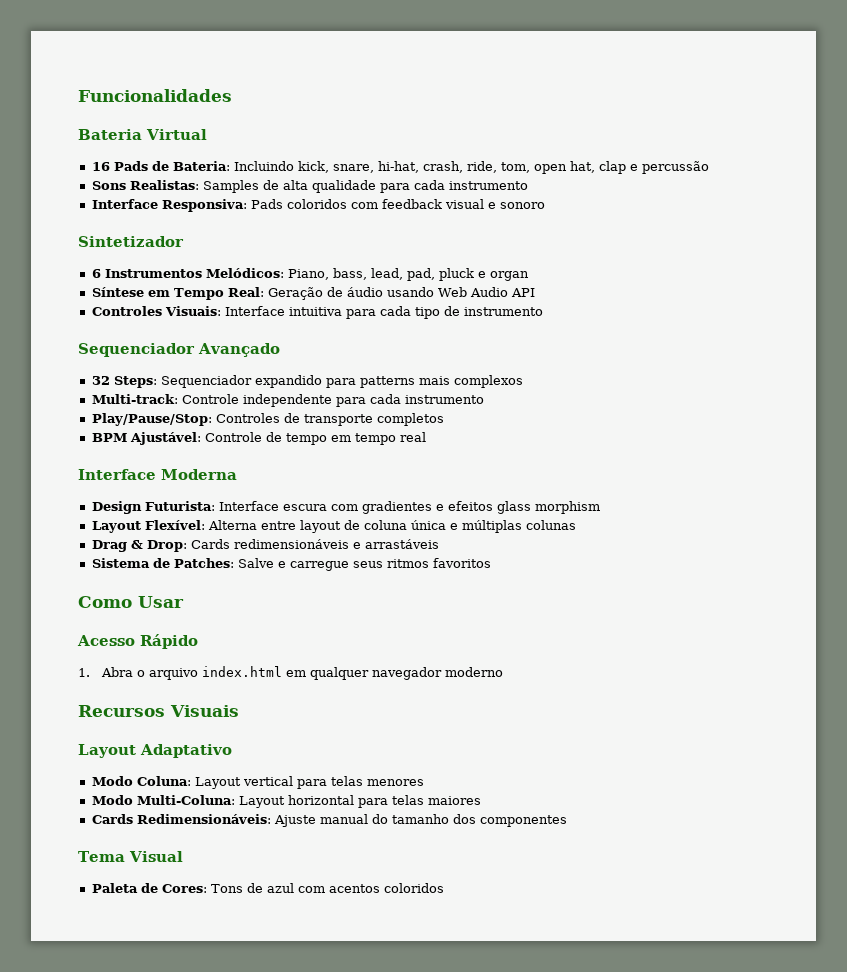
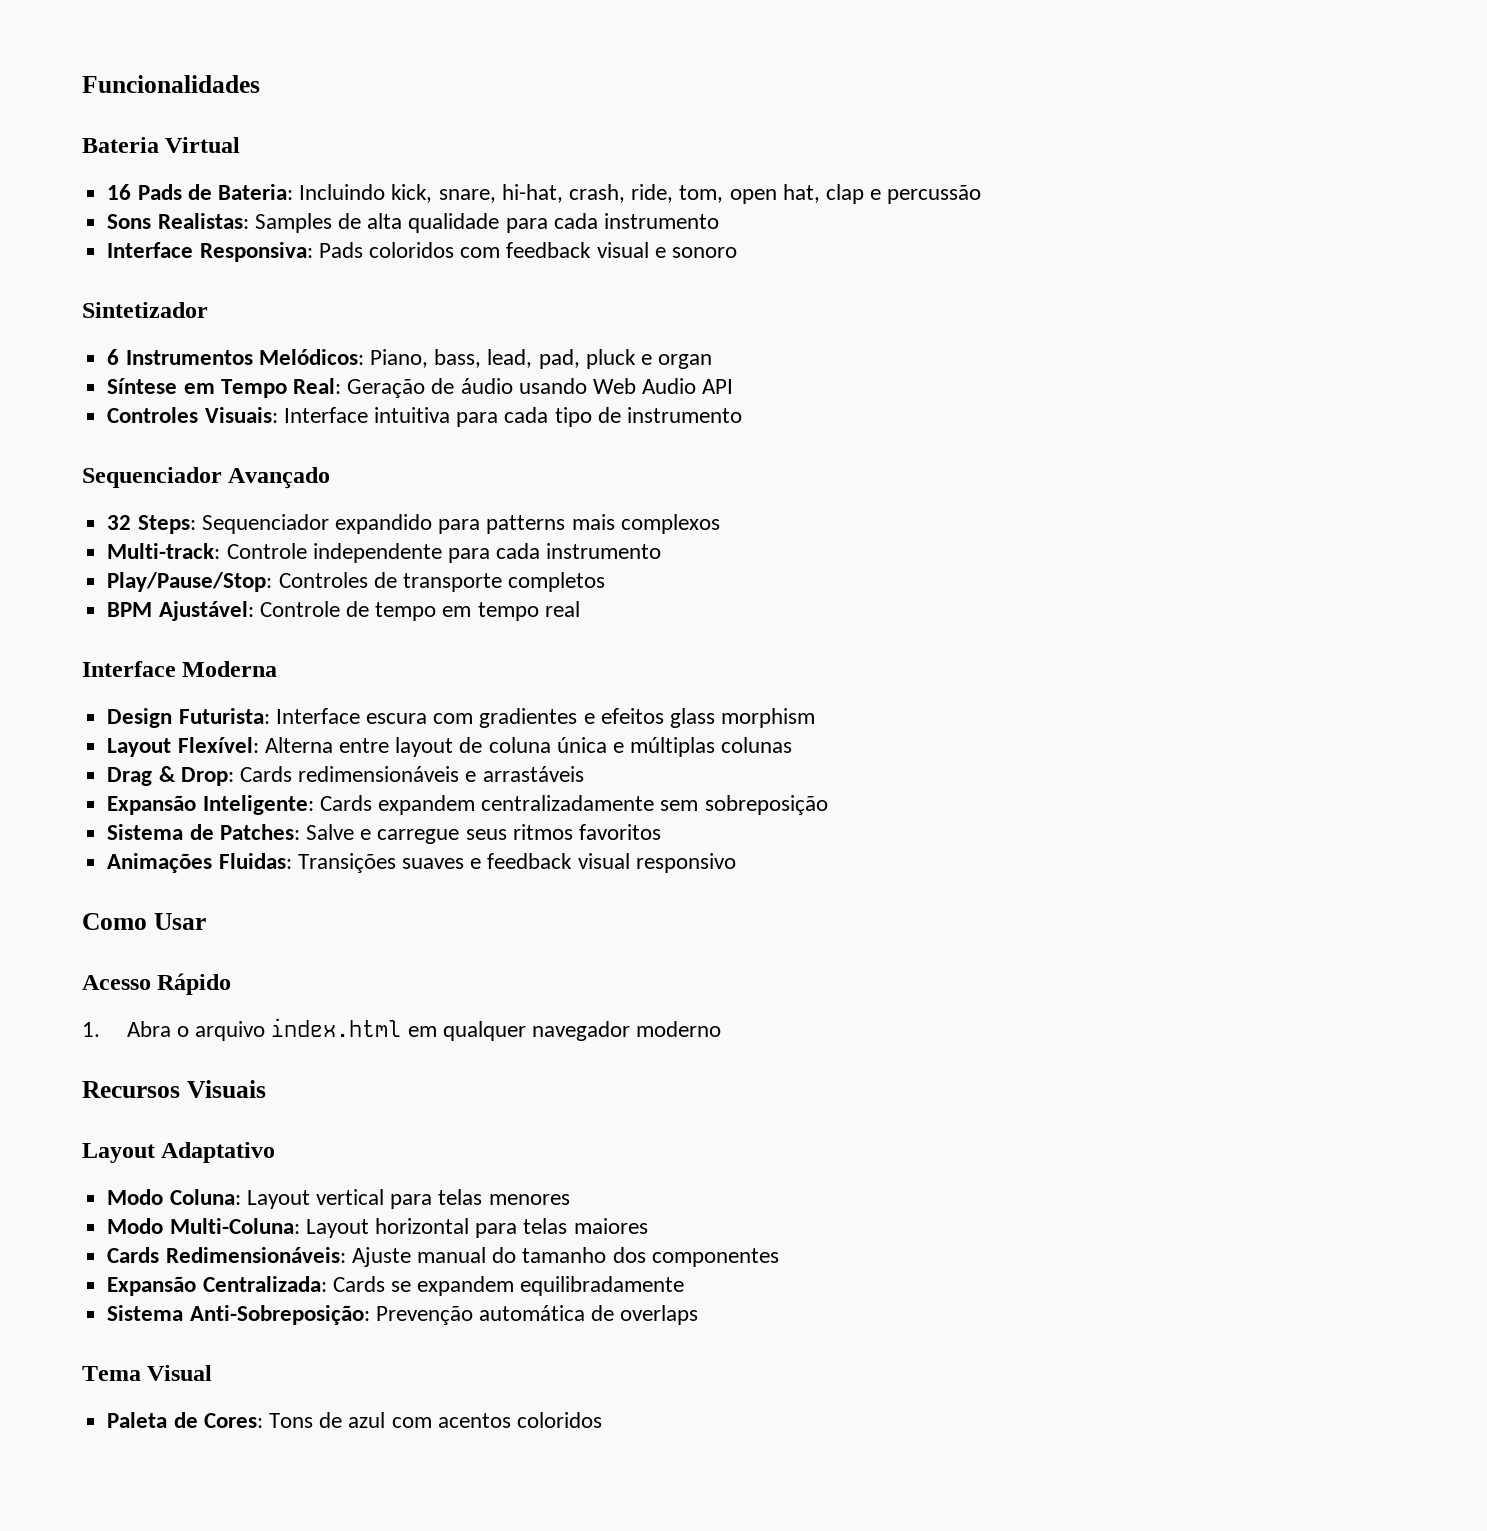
+ Expansão Inteligente: Cards expandem centralizadamente sem sobreposição
+ Animações Fluidas: Transições suaves e feedback visual responsivo
+ Expansão Centralizada: Cards se expandem equilibradamente
+ Sistema Anti-Sobreposição: Prevenção automática de overlaps

